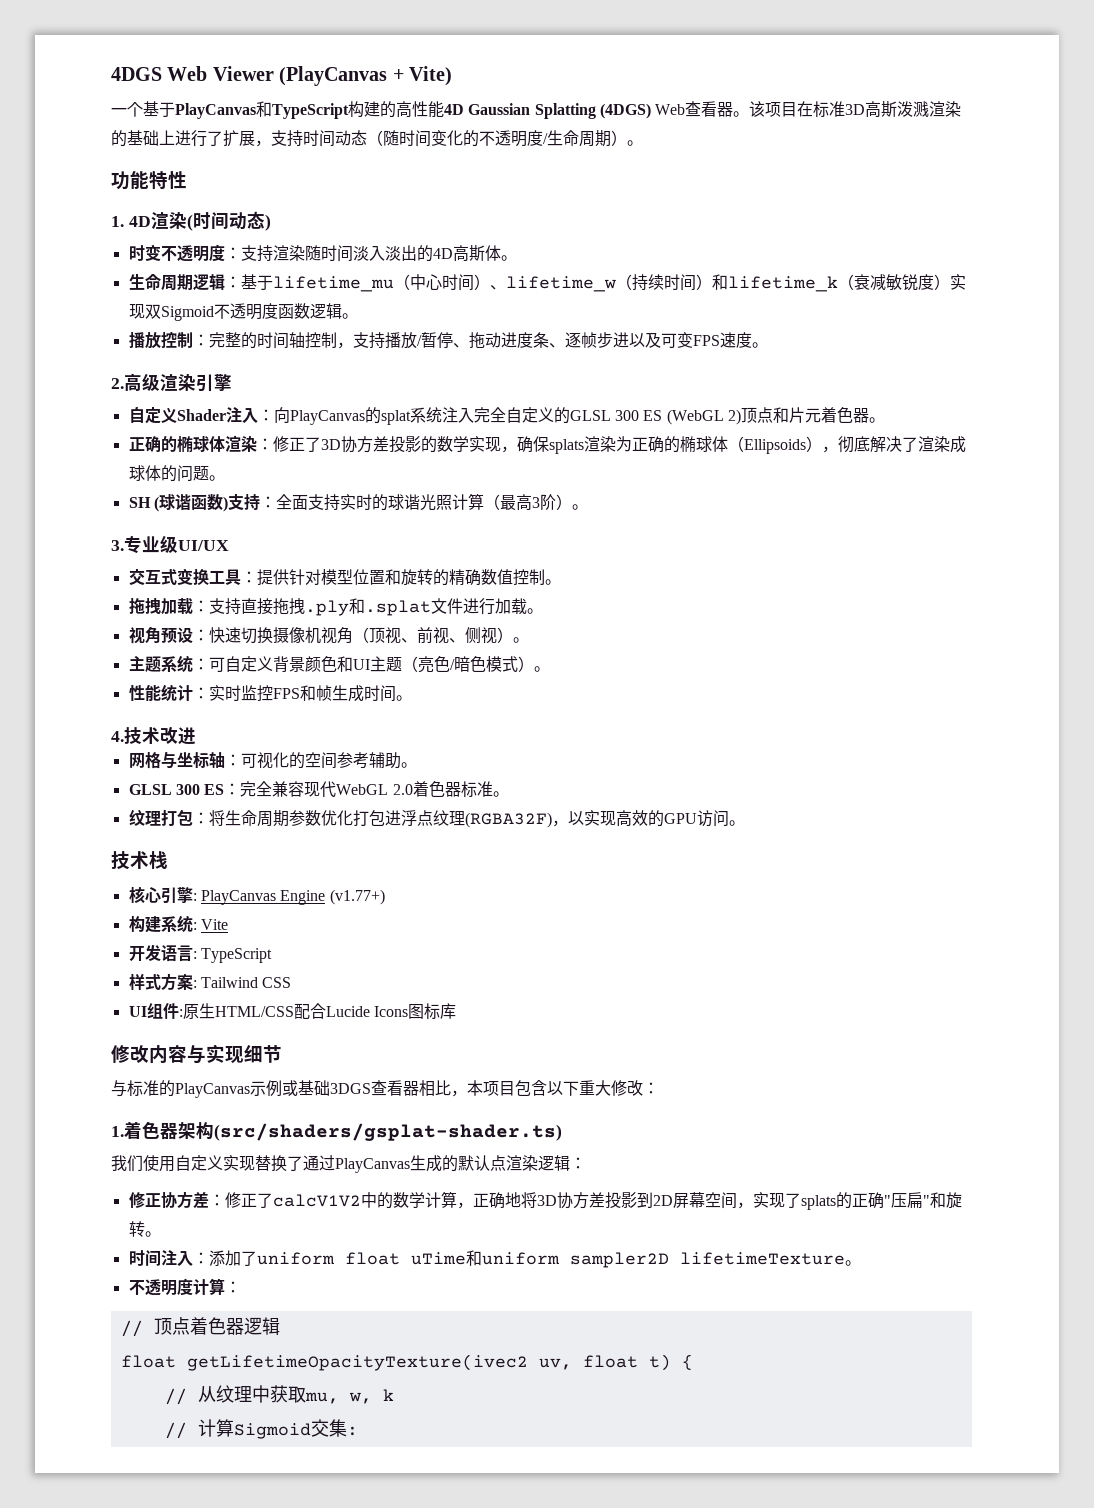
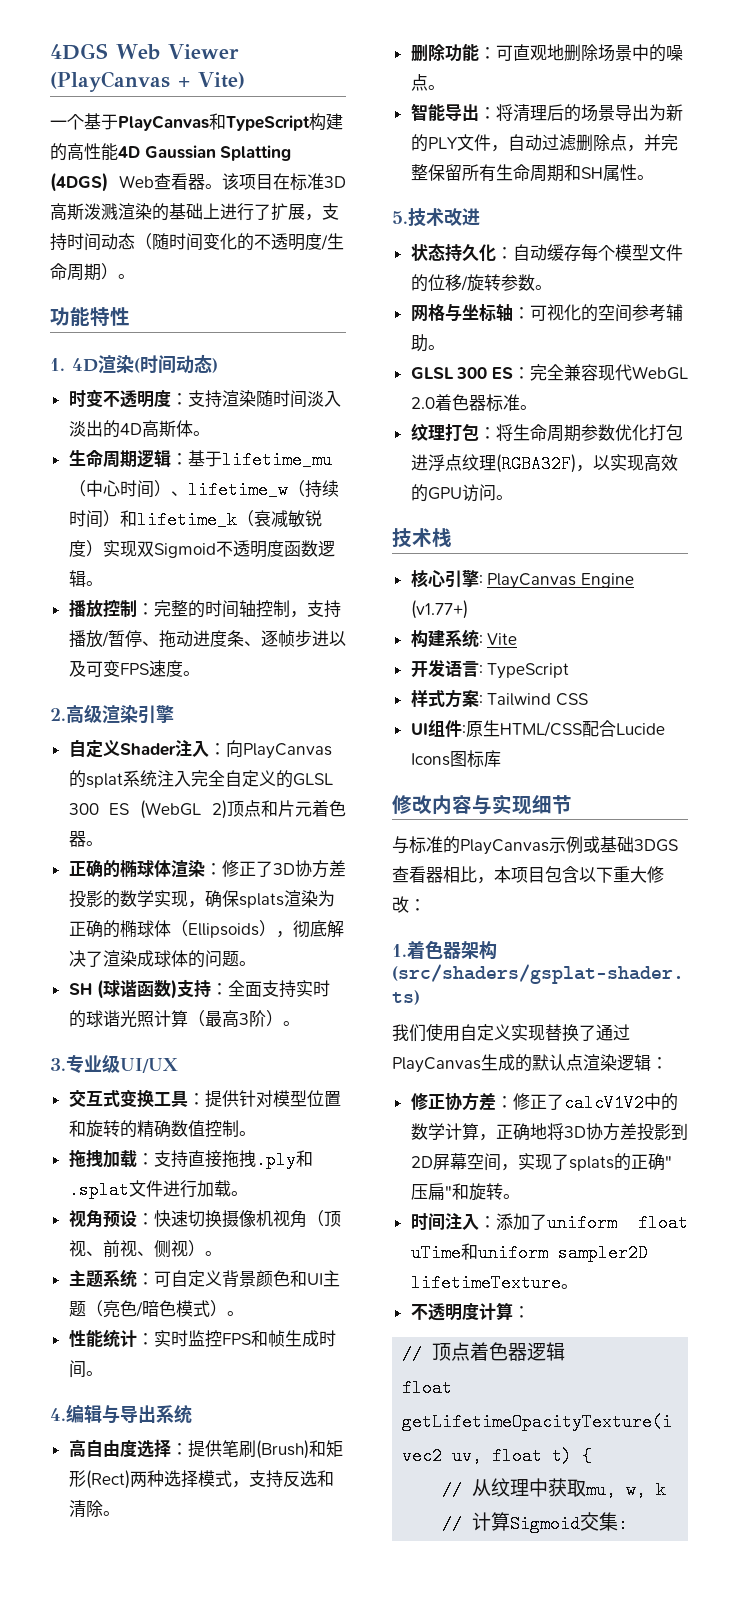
- 4.技术改进
+ 4.编辑与导出系统
+ 高自由度选择：提供笔刷(Brush)和矩形(Rect)两种选择模式，支持反选和清除。
+ 删除功能：可直观地删除场景中的噪点。
+ 智能导出：将清理后的场景导出为新的PLY文件，自动过滤删除点，并完整保留所有生命周期和SH属性。
+ 5.技术改进
+ 状态持久化：自动缓存每个模型文件的位移/旋转参数。

